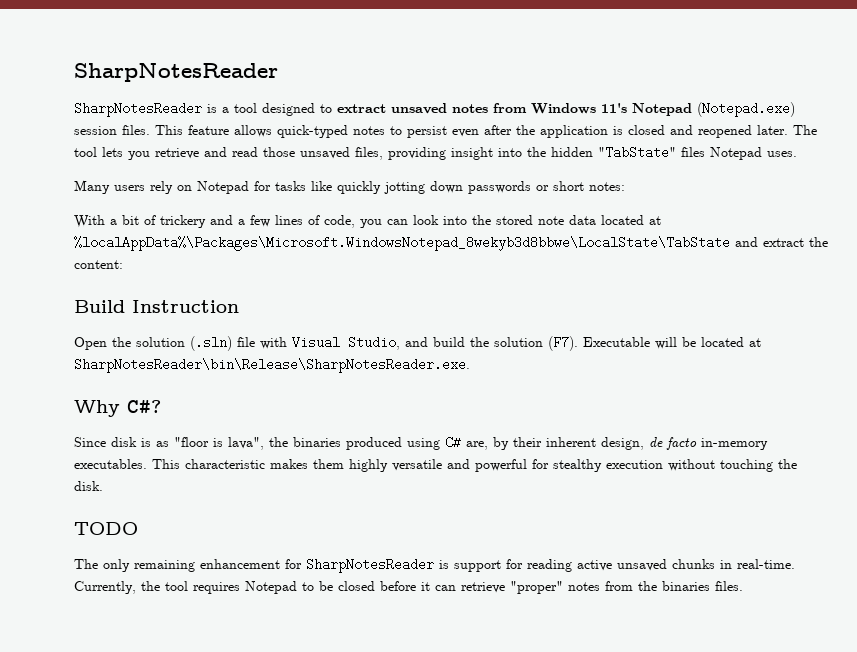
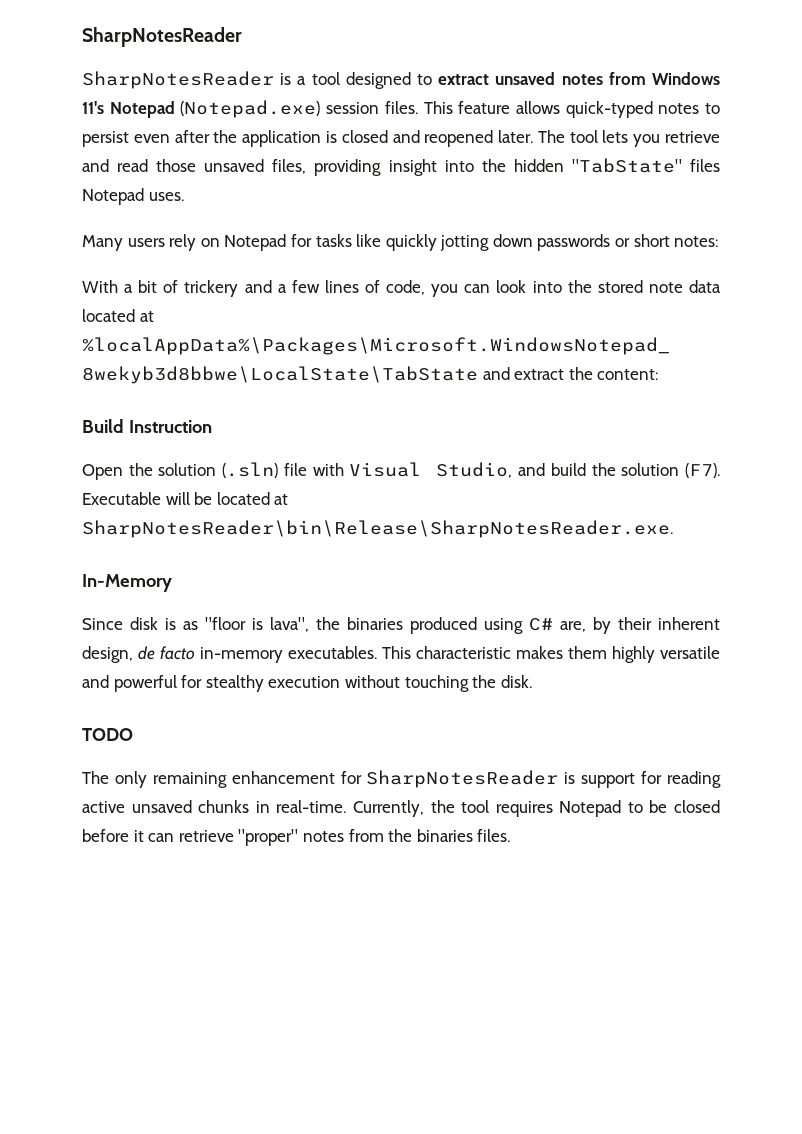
- Why C#?
+ In-Memory

